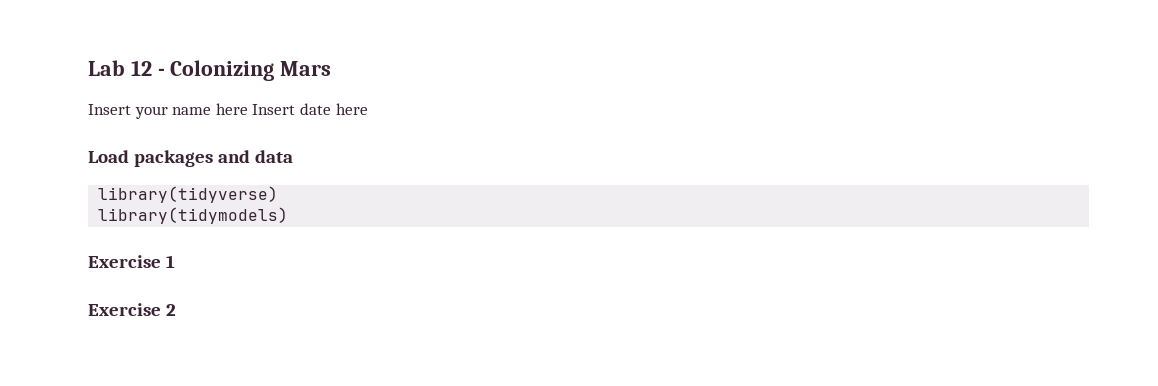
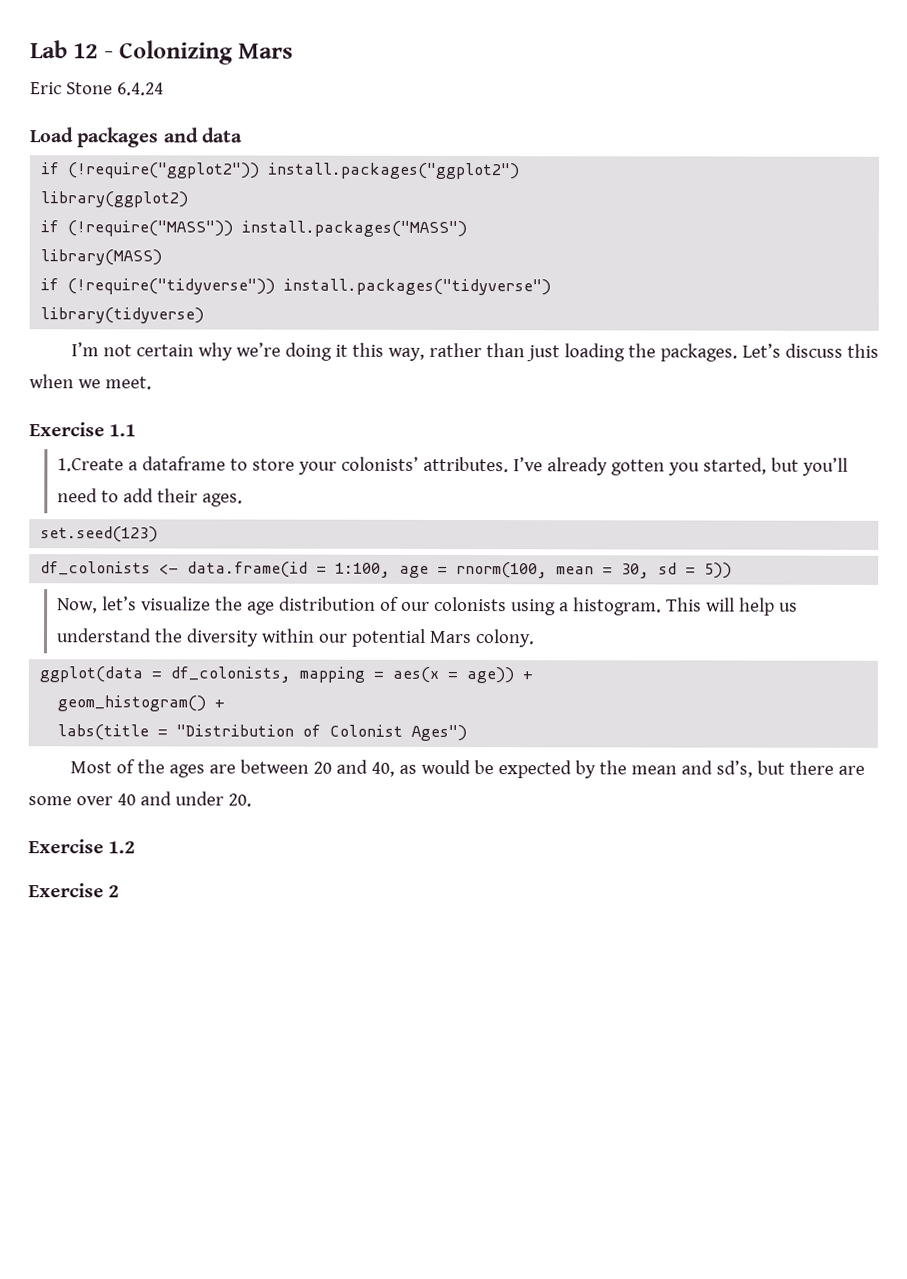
- Insert your name here Insert date here
+ Eric Stone 6.4.24
  Load packages and data
+ if (!require("ggplot2")) install.packages("ggplot2")
+ library(ggplot2)
+ if (!require("MASS")) install.packages("MASS")
+ library(MASS)
+ if (!require("tidyverse")) install.packages("tidyverse")
  library(tidyverse)
- library(tidymodels)
- Exercise 1
+ I’m not certain why we’re doing it this way, rather than just loading the packages. Let’s discuss this when we meet.
+ Exercise 1.1
+ 1.Create a dataframe to store your colonists’ attributes. I’ve already gotten you started, but you’ll need to add their ages.
+ set.seed(123)
+ df_colonists <- data.frame(id = 1:100, age = rnorm(100, mean = 30, sd = 5))
+ Now, let’s visualize the age distribution of our colonists using a histogram. This will help us understand the diversity within our potential Mars colony.
+ ggplot(data = df_colonists, mapping = aes(x = age)) +
+ geom_histogram() +
+ labs(title = "Distribution of Colonist Ages")
+ Most of the ages are between 20 and 40, as would be expected by the mean and sd’s, but there are some over 40 and under 20.
+ Exercise 1.2

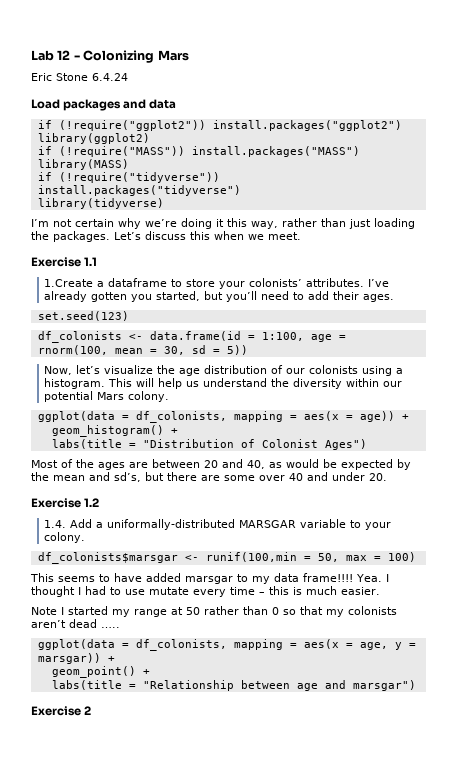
+ 1.4. Add a uniformally-distributed MARSGAR variable to your colony.
+ df_colonists$marsgar <- runif(100,min = 50, max = 100)
+ This seems to have added marsgar to my data frame!!!! Yea. I thought I had to use mutate every time – this is much easier.
+ Note I started my range at 50 rather than 0 so that my colonists aren’t dead …..
+ ggplot(data = df_colonists, mapping = aes(x = age, y = marsgar)) +
+ geom_point() +
+ labs(title = "Relationship between age and marsgar")

